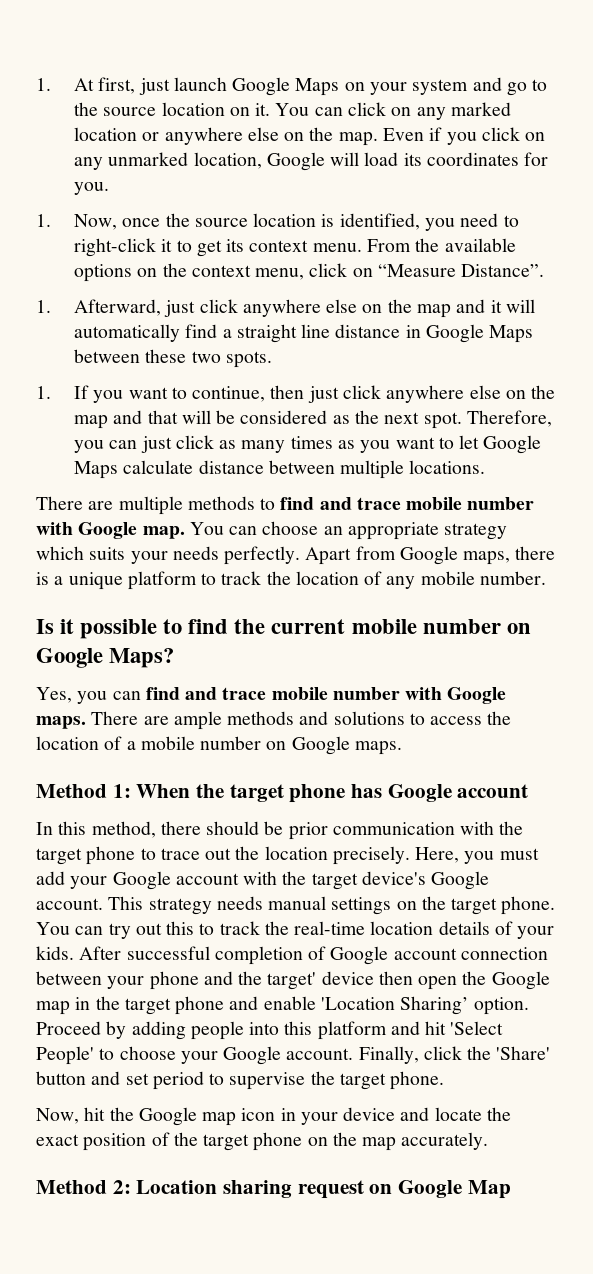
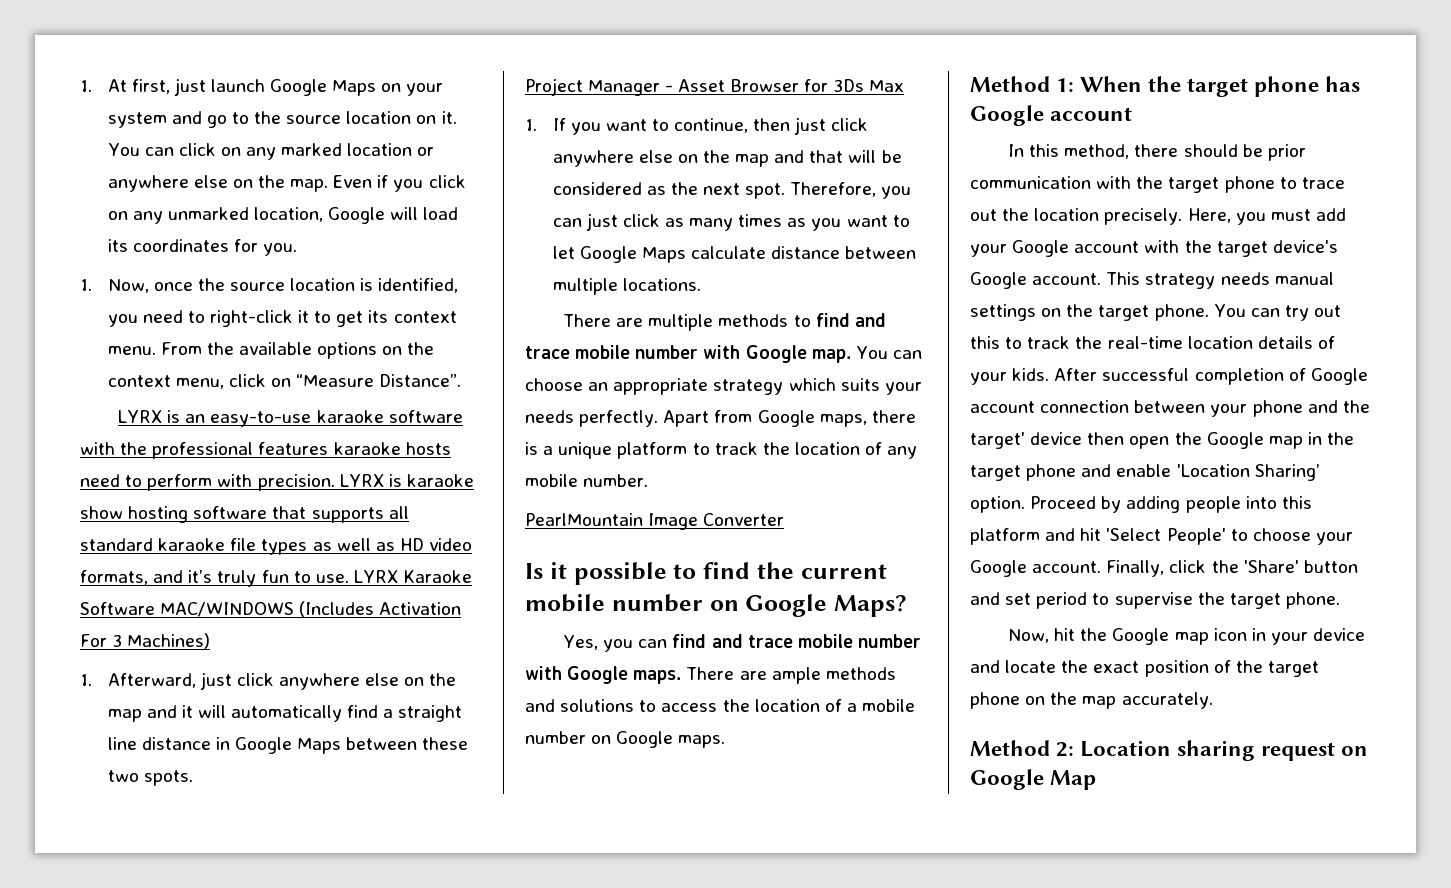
+ LYRX is an easy-to-use karaoke software with the professional features karaoke hosts need to perform with precision. LYRX is karaoke show hosting software that supports all standard karaoke file types as well as HD video formats, and it’s truly fun to use. LYRX Karaoke Software MAC/WINDOWS (Includes Activation For 3 Machines)
+ Project Manager - Asset Browser for 3Ds Max
+ PearlMountain Image Converter

